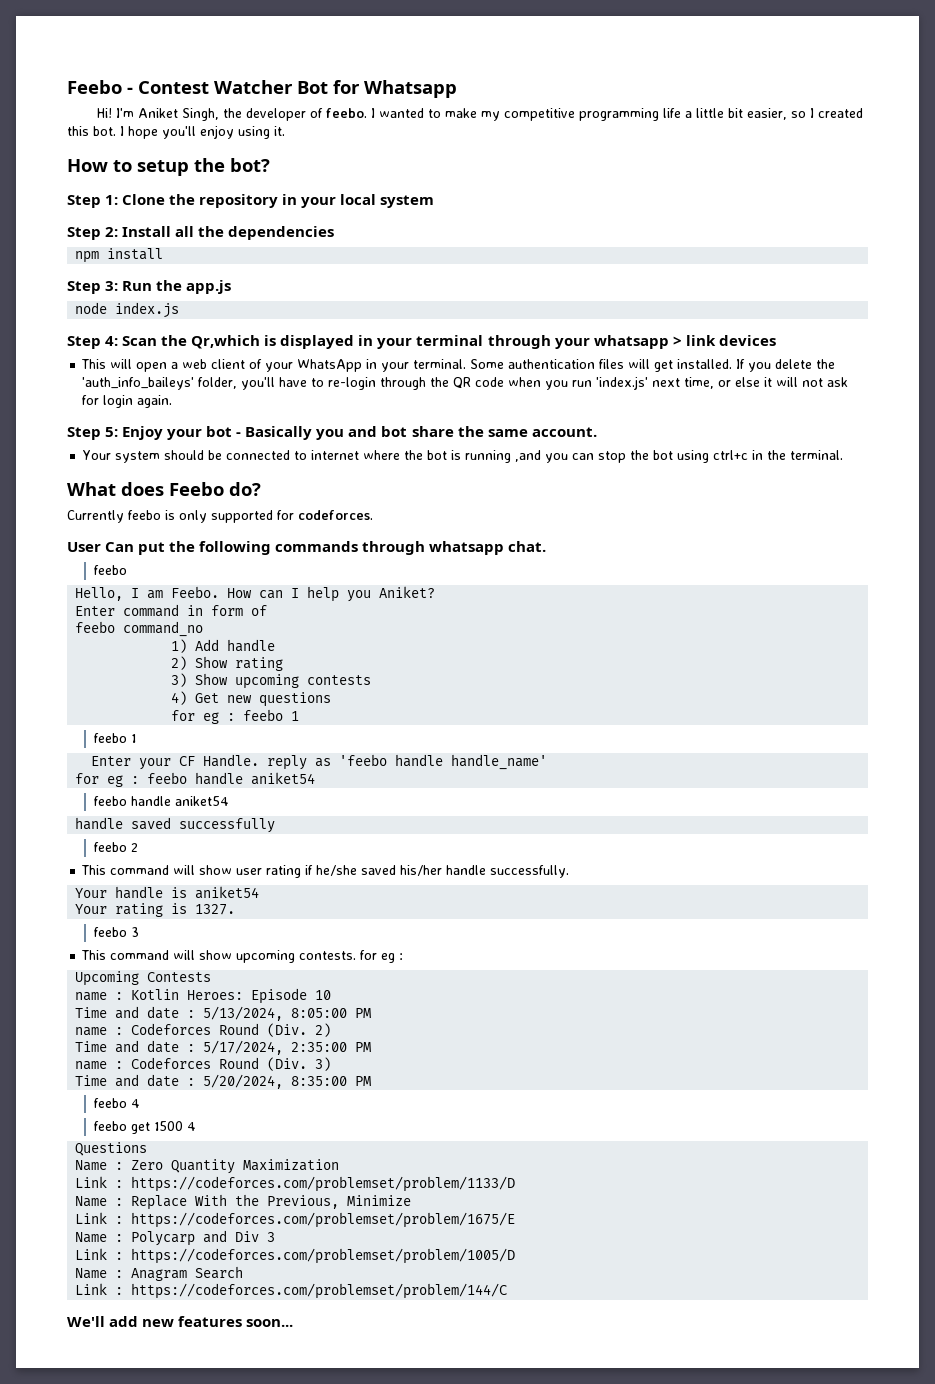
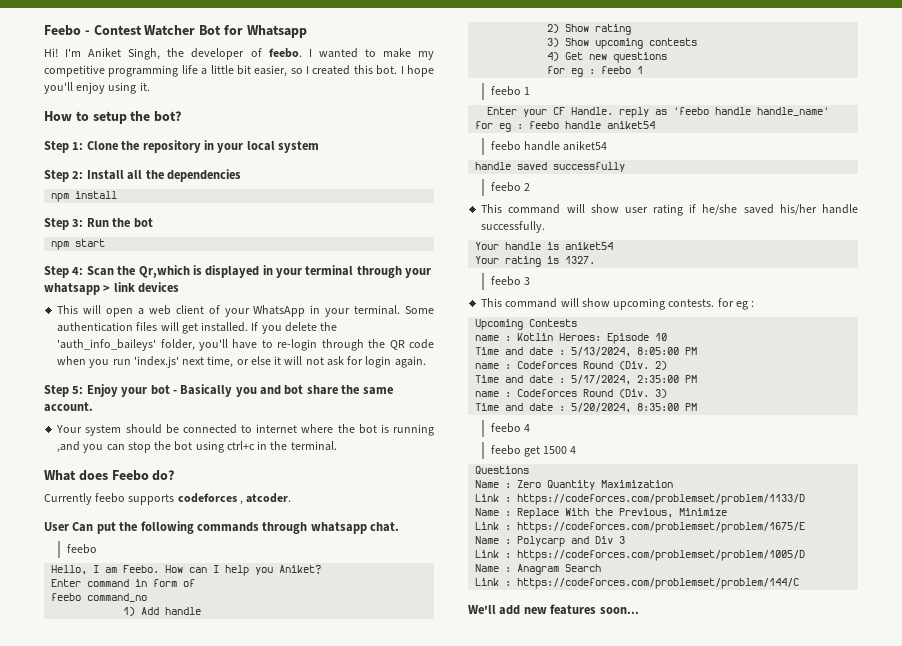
- Step 3: Run the app.js
- node index.js
+ Step 3: Run the bot
+ npm start
- Currently feebo is only supported for codeforces.
+ Currently feebo supports codeforces , atcoder.

